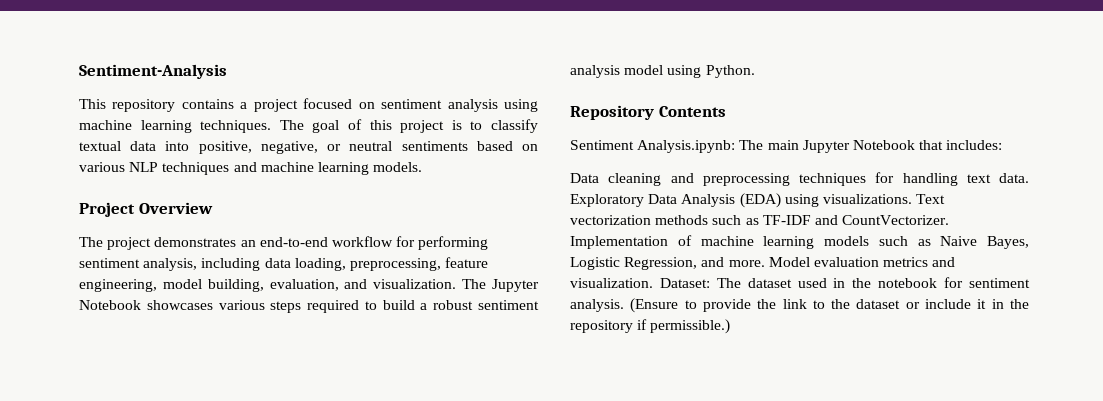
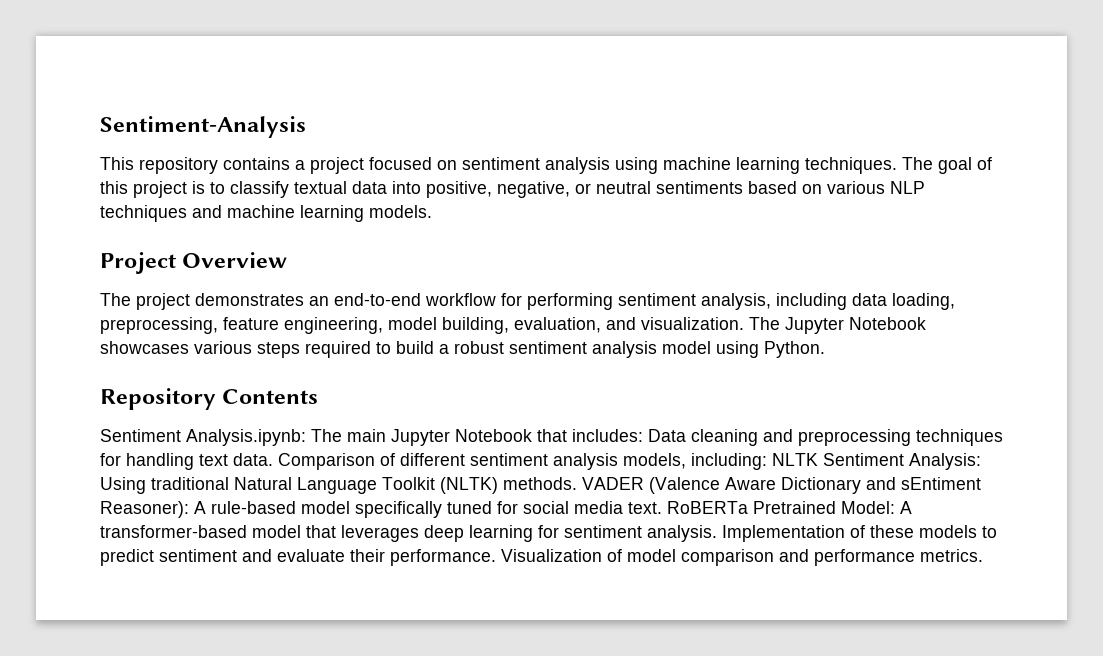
- Sentiment Analysis.ipynb: The main Jupyter Notebook that includes:
- Data cleaning and preprocessing techniques for handling text data.
+ Sentiment Analysis.ipynb: The main Jupyter Notebook that includes: Data cleaning and preprocessing techniques for handling text data.
- Exploratory Data Analysis (EDA) using visualizations. Text vectorization methods such as TF-IDF and CountVectorizer. Implementation of machine learning models such as Naive Bayes, Logistic Regression, and more. Model evaluation metrics and visualization. Dataset: The dataset used in the notebook for sentiment analysis. (Ensure to provide the link to the dataset or include it in the repository if permissible.)
+ Comparison of different sentiment analysis models, including: NLTK Sentiment Analysis: Using traditional Natural Language Toolkit (NLTK) methods. VADER (Valence Aware Dictionary and sEntiment Reasoner): A rule-based model specifically tuned for social media text. RoBERTa Pretrained Model: A transformer-based model that leverages deep learning for sentiment analysis. Implementation of these models to predict sentiment and evaluate their performance. Visualization of model comparison and performance metrics.

